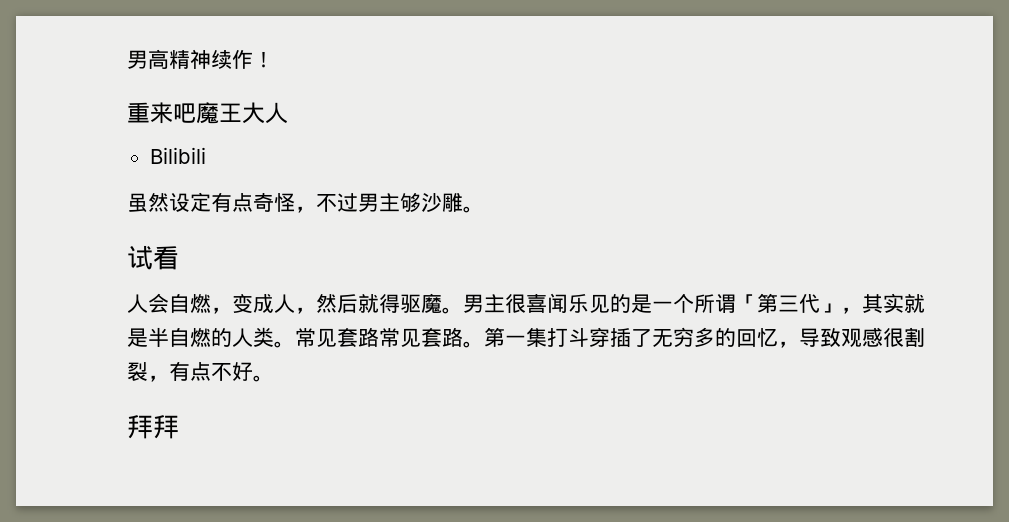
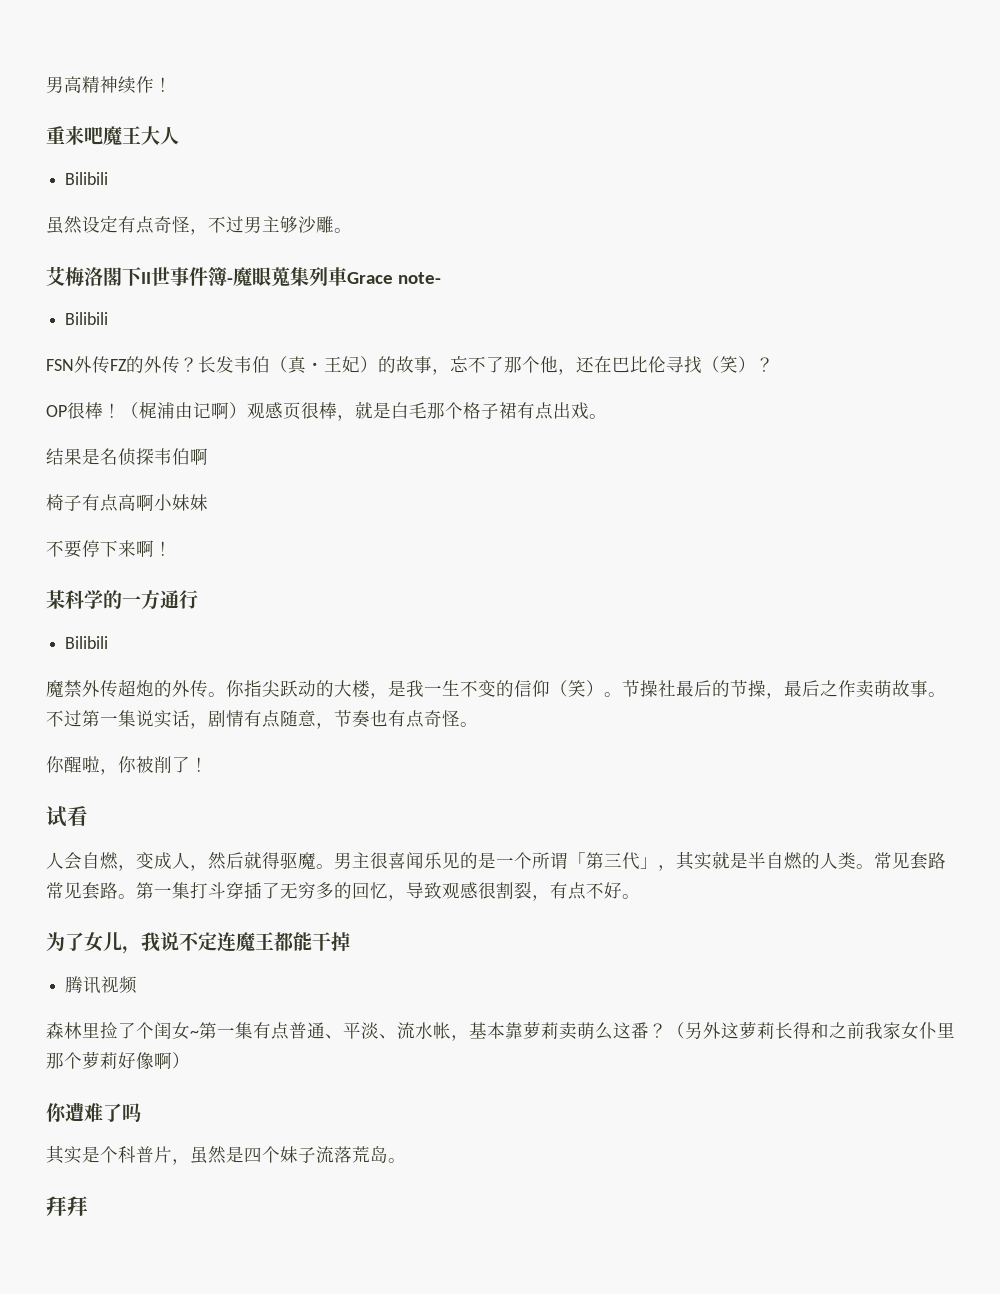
+ 艾梅洛閣下II世事件簿-魔眼蒐集列車Grace note-
+ Bilibili
+ FSN外传FZ的外传？长发韦伯（真・王妃）的故事，忘不了那个他，还在巴比伦寻找（笑）？
+ OP很棒！（梶浦由记啊）观感页很棒，就是白毛那个格子裙有点出戏。
+ 结果是名侦探韦伯啊
+ 椅子有点高啊小妹妹
+ 不要停下来啊！
+ 某科学的一方通行
+ Bilibili
+ 魔禁外传超炮的外传。你指尖跃动的大楼，是我一生不变的信仰（笑）。节操社最后的节操，最后之作卖萌故事。不过第一集说实话，剧情有点随意，节奏也有点奇怪。
+ 你醒啦，你被削了！
+ 为了女儿，我说不定连魔王都能干掉
+ 腾讯视频
+ 森林里捡了个闺女~第一集有点普通、平淡、流水帐，基本靠萝莉卖萌么这番？（另外这萝莉长得和之前我家女仆里那个萝莉好像啊）
+ 你遭难了吗
+ 其实是个科普片，虽然是四个妹子流落荒岛。

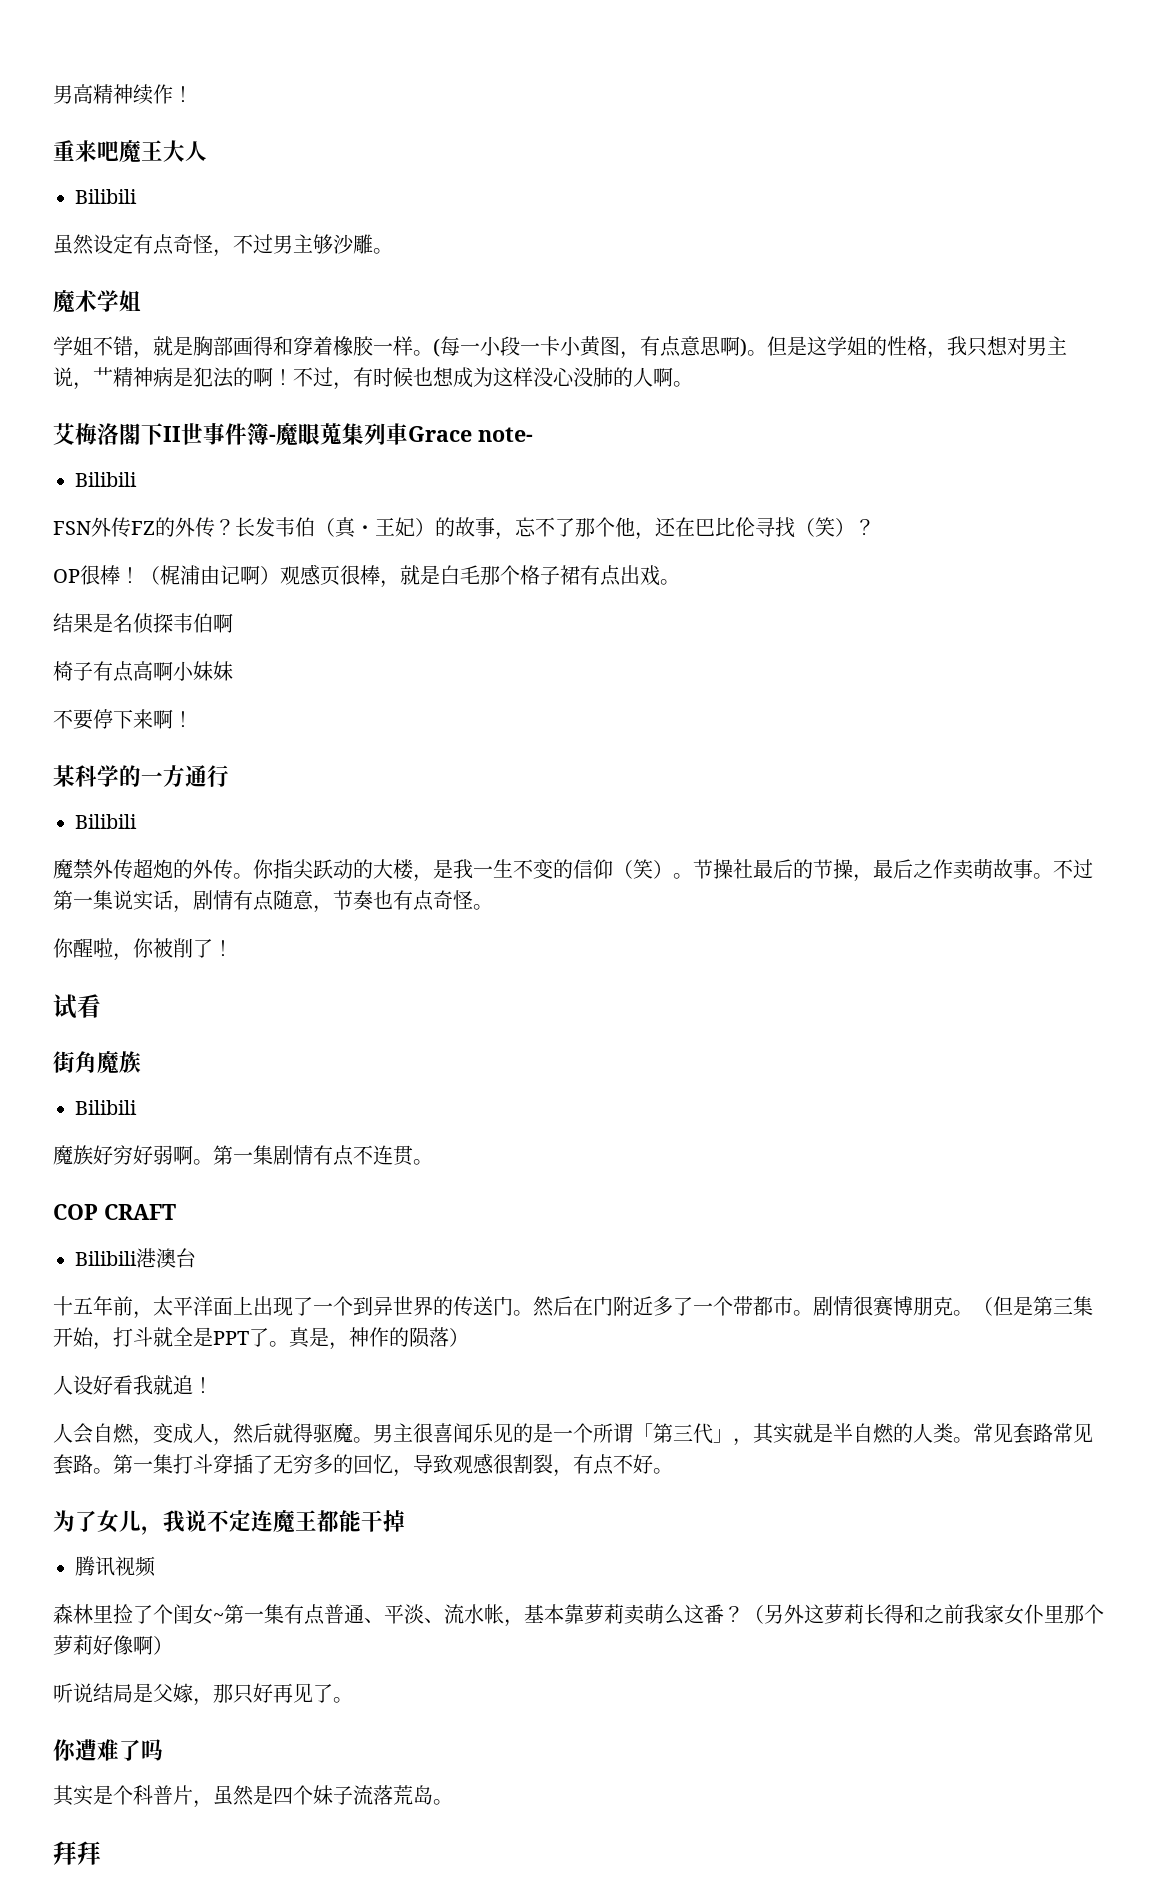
+ 魔术学姐
+ 学姐不错，就是胸部画得和穿着橡胶一样。(每一小段一卡小黄图，有点意思啊)。但是这学姐的性格，我只想对男主说，艹精神病是犯法的啊！不过，有时候也想成为这样没心没肺的人啊。
+ 街角魔族
+ Bilibili
+ 魔族好穷好弱啊。第一集剧情有点不连贯。
+ COP CRAFT
+ Bilibili港澳台
+ 十五年前，太平洋面上出现了一个到异世界的传送门。然后在门附近多了一个带都市。剧情很赛博朋克。（但是第三集开始，打斗就全是PPT了。真是，神作的陨落）
+ 人设好看我就追！
+ 听说结局是父嫁，那只好再见了。

